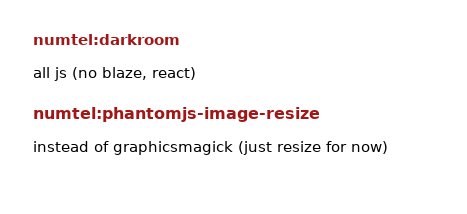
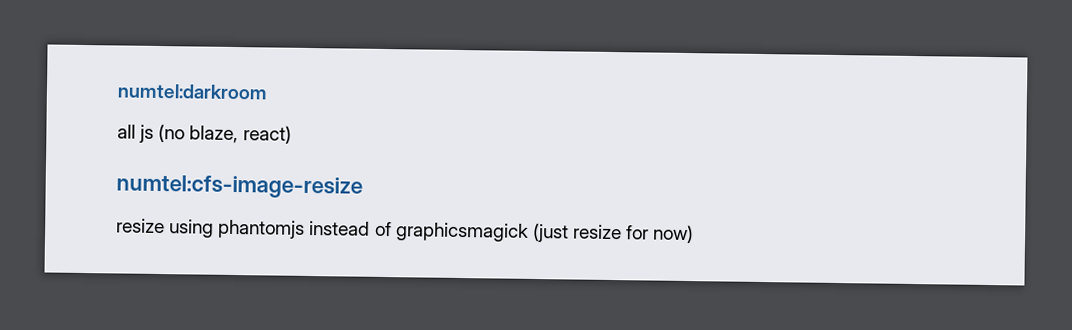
- numtel:phantomjs-image-resize
- instead of graphicsmagick (just resize for now)
+ numtel:cfs-image-resize
+ resize using phantomjs instead of graphicsmagick (just resize for now)

